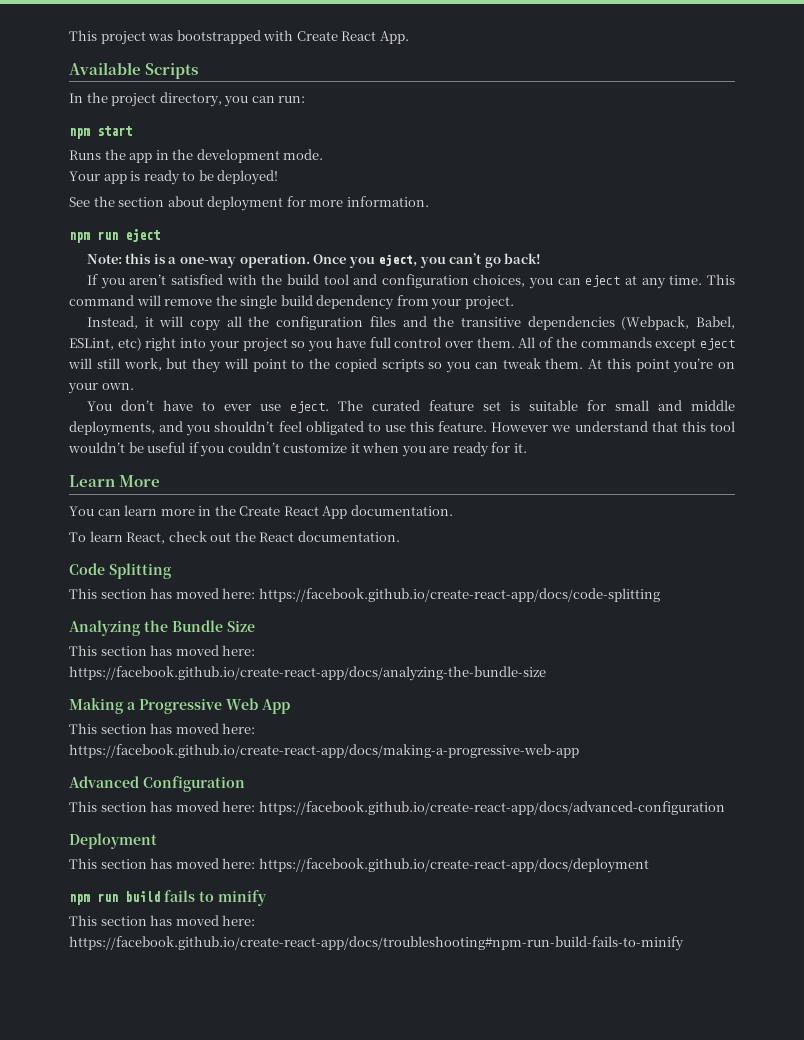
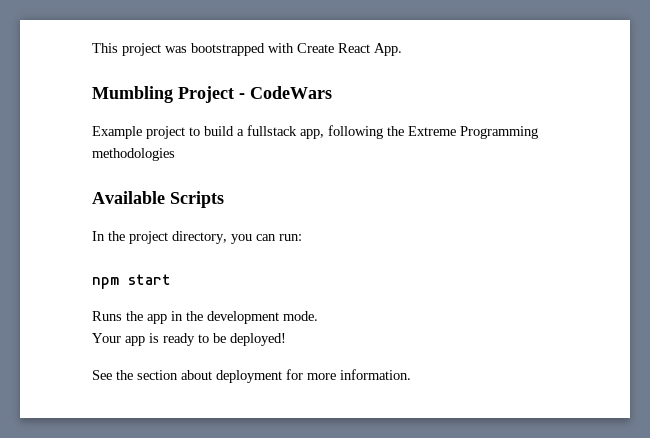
+ Mumbling Project - CodeWars
+ Example project to build a fullstack app, following the Extreme Programming methodologies
- npm run eject
- Note: this is a one-way operation. Once you eject, you can’t go back!
- If you aren’t satisfied with the build tool and configuration choices, you can eject at any time. This command will remove the single build dependency from your project.
- Instead, it will copy all the configuration files and the transitive dependencies (Webpack, Babel, ESLint, etc) right into your project so you have full control over them. All of the commands except eject will still work, but they will point to the copied scripts so you can tweak them. At this point you’re on your own.
- You don’t have to ever use eject. The curated feature set is suitable for small and middle deployments, and you shouldn’t feel obligated to use this feature. However we understand that this tool wouldn’t be useful if you couldn’t customize it when you are ready for it.
- Learn More
- You can learn more in the Create React App documentation.
- To learn React, check out the React documentation.
- Code Splitting
- This section has moved here: https://facebook.github.io/create-react-app/docs/code-splitting
- Analyzing the Bundle Size
- This section has moved here: https://facebook.github.io/create-react-app/docs/analyzing-the-bundle-size
- Making a Progressive Web App
- This section has moved here: https://facebook.github.io/create-react-app/docs/making-a-progressive-web-app
- Advanced Configuration
- This section has moved here: https://facebook.github.io/create-react-app/docs/advanced-configuration
- Deployment
- This section has moved here: https://facebook.github.io/create-react-app/docs/deployment
- npm run build fails to minify
- This section has moved here: https://facebook.github.io/create-react-app/docs/troubleshooting#npm-run-build-fails-to-minify

